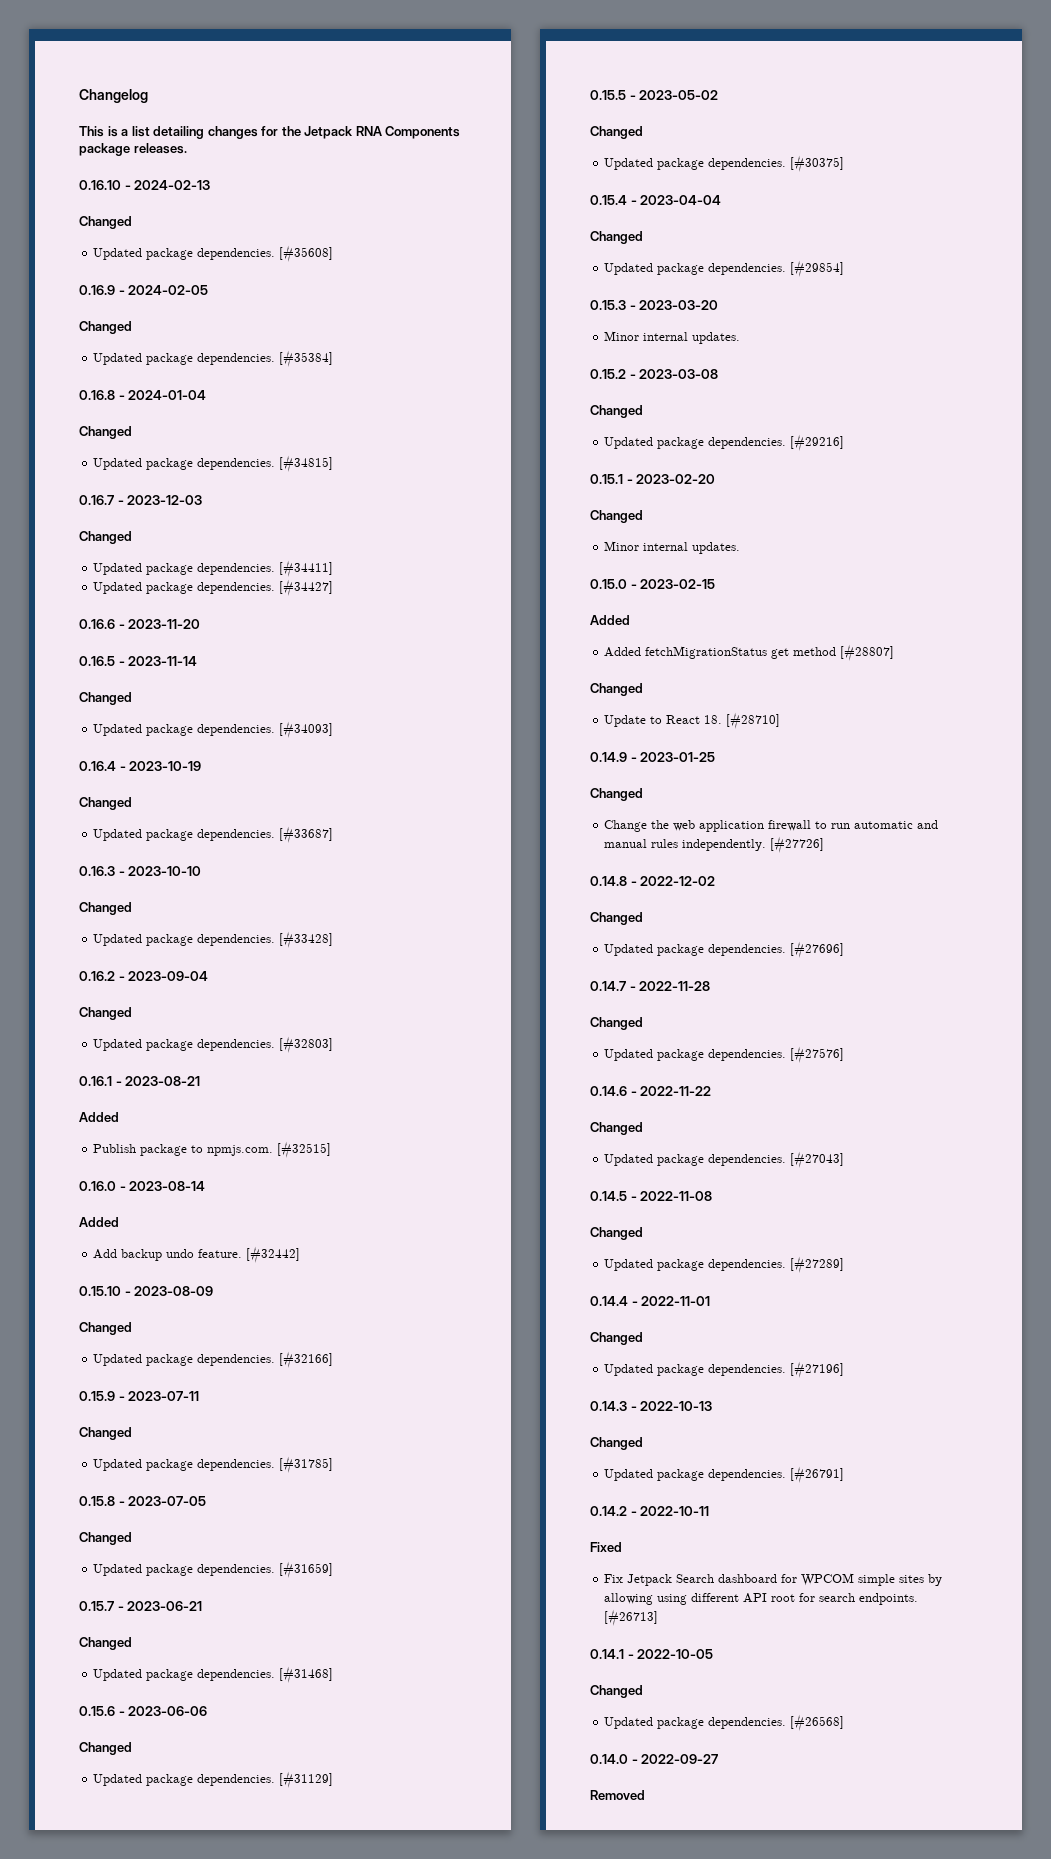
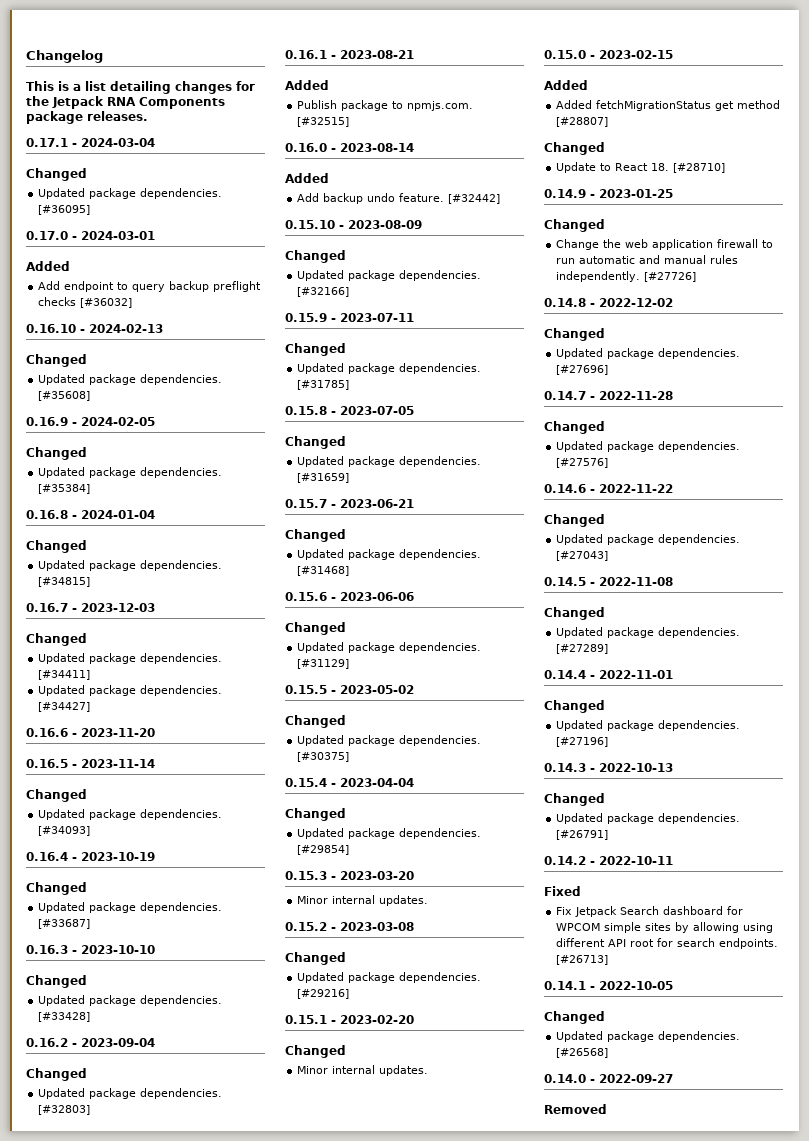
+ 0.17.1 - 2024-03-04
+ Changed
+ Updated package dependencies. [#36095]
+ 0.17.0 - 2024-03-01
+ Added
+ Add endpoint to query backup preflight checks [#36032]

